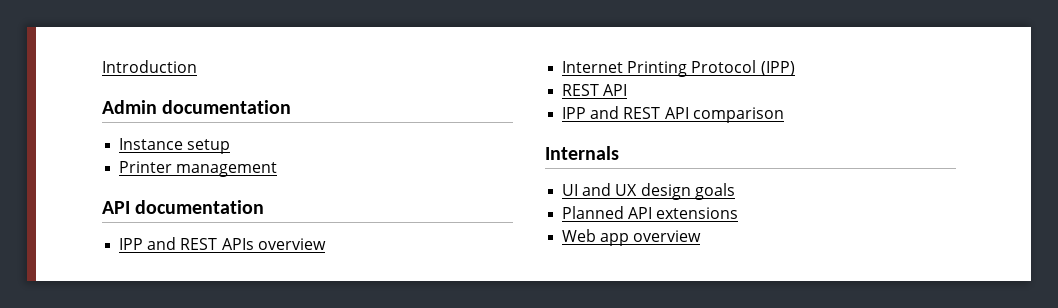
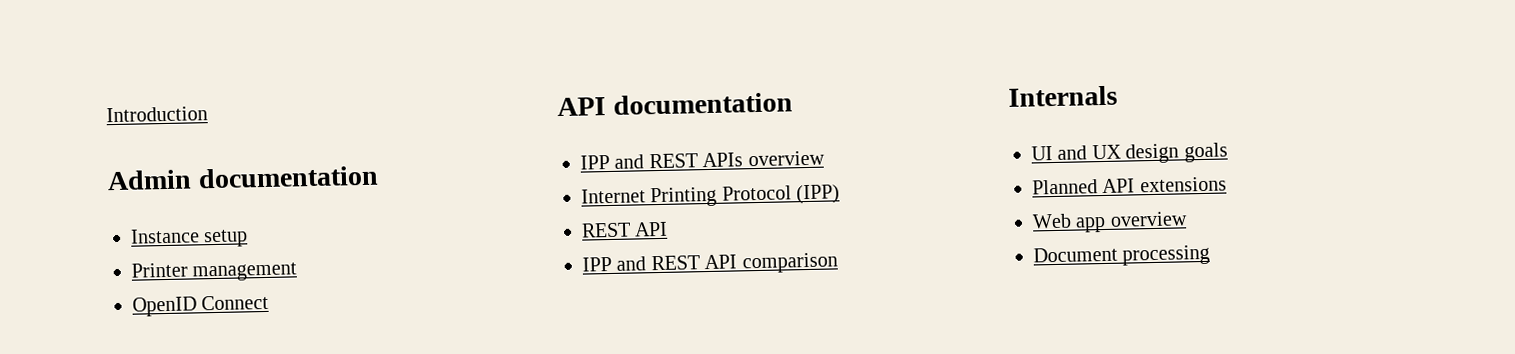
+ OpenID Connect
+ Document processing

